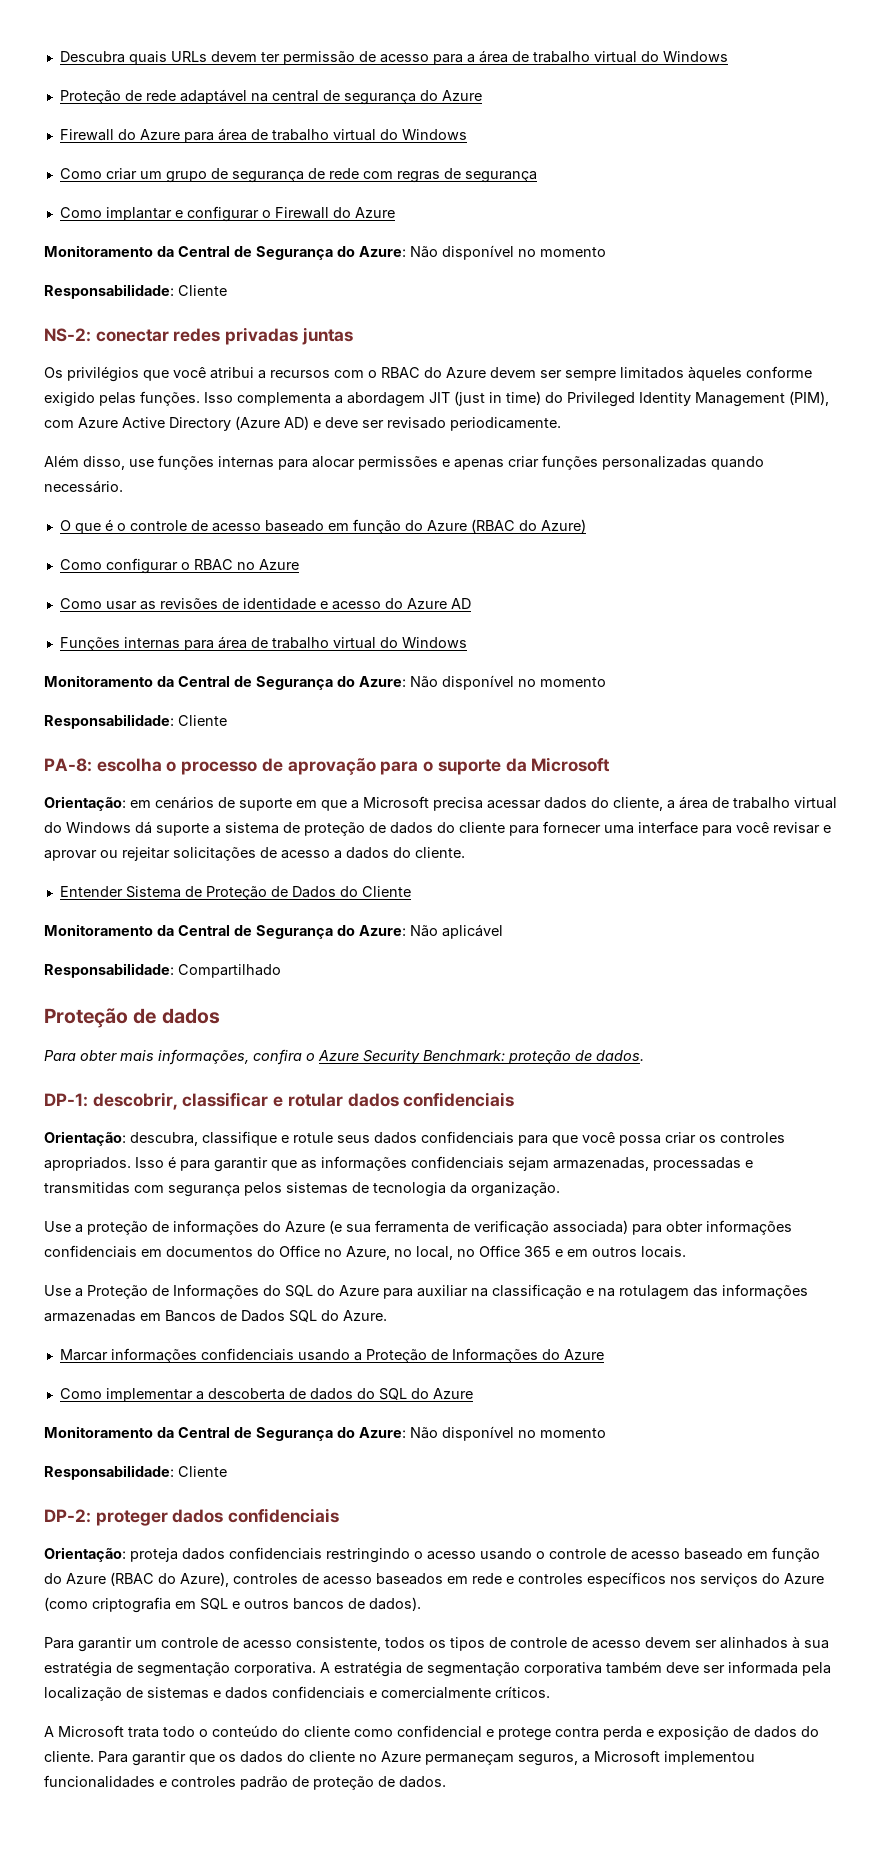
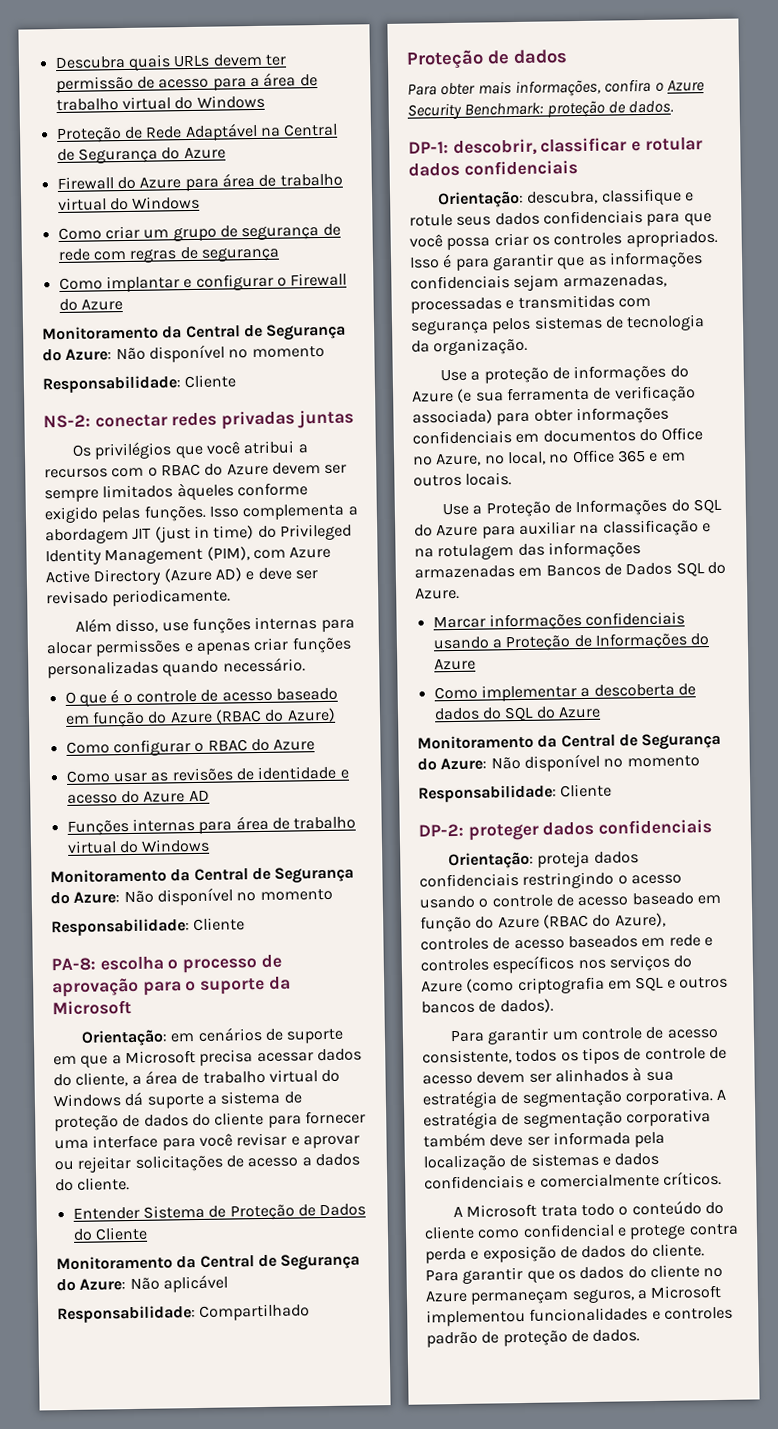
- Proteção de rede adaptável na central de segurança do Azure
+ Proteção de Rede Adaptável na Central de Segurança do Azure
- Como configurar o RBAC no Azure
+ Como configurar o RBAC do Azure

